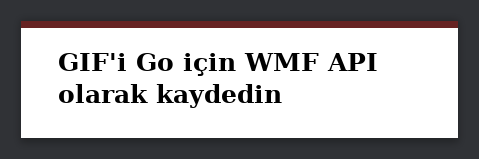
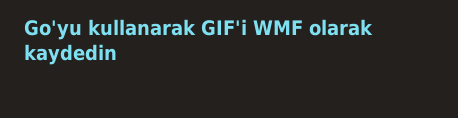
- GIF'i Go için WMF API olarak kaydedin
+ Go'yu kullanarak GIF'i WMF olarak kaydedin

